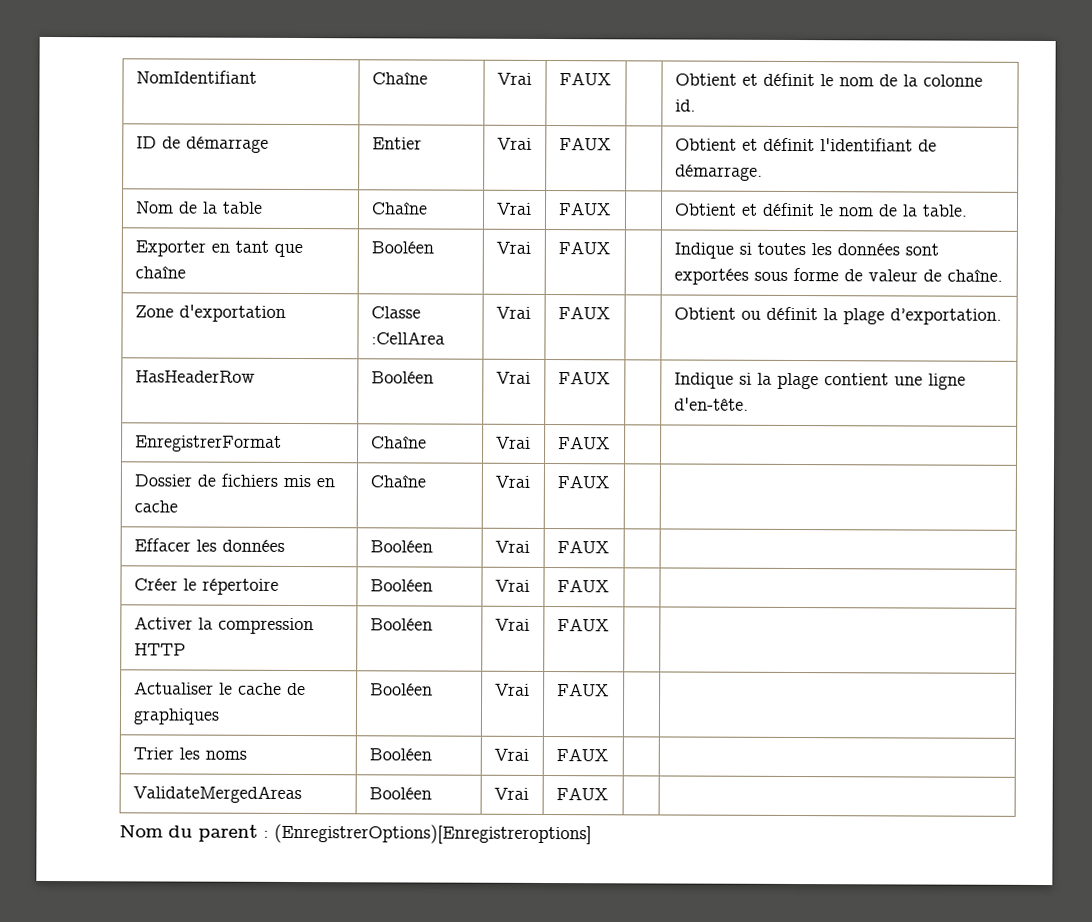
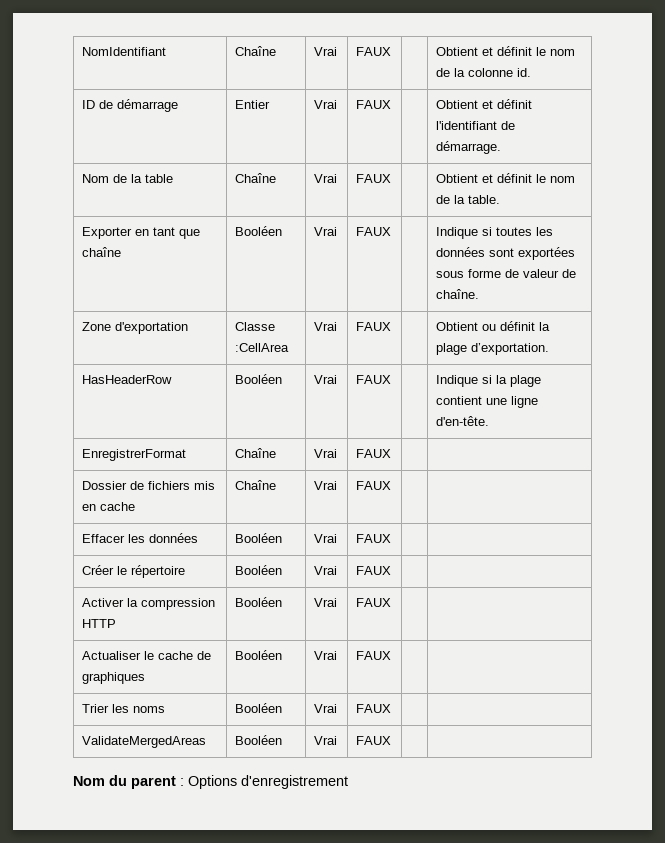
- Nom du parent : (EnregistrerOptions)[Enregistreroptions]
+ Nom du parent : Options d'enregistrement

